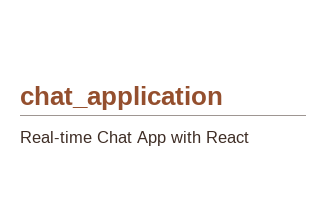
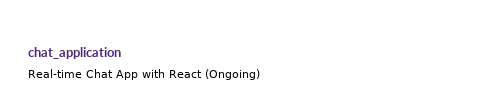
- Real-time Chat App with React
+ Real-time Chat App with React (Ongoing)

